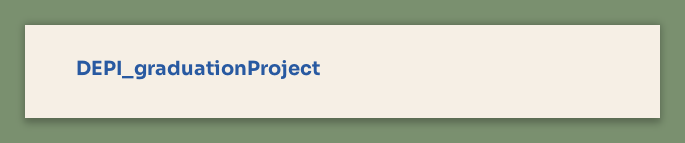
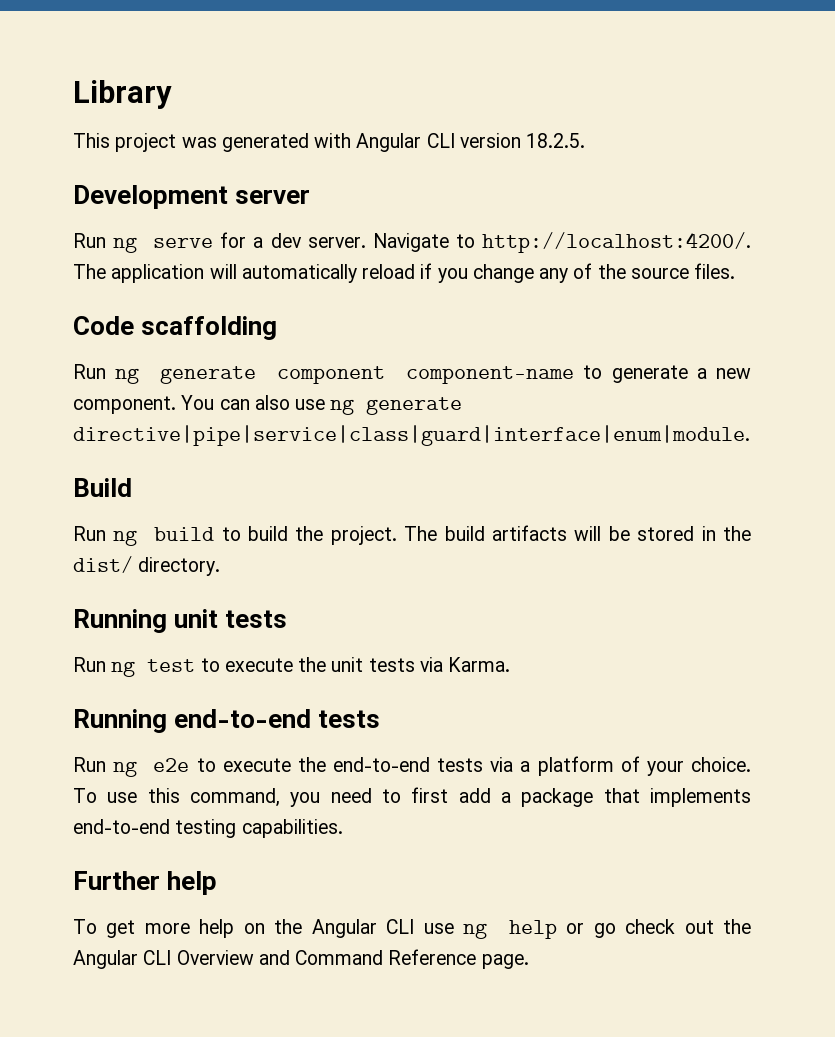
- DEPI_graduationProject
+ Library
+ This project was generated with Angular CLI version 18.2.5.
+ Development server
+ Run ng serve for a dev server. Navigate to http://localhost:4200/. The application will automatically reload if you change any of the source files.
+ Code scaffolding
+ Run ng generate component component-name to generate a new component. You can also use ng generate directive|pipe|service|class|guard|interface|enum|module.
+ Build
+ Run ng build to build the project. The build artifacts will be stored in the dist/ directory.
+ Running unit tests
+ Run ng test to execute the unit tests via Karma.
+ Running end-to-end tests
+ Run ng e2e to execute the end-to-end tests via a platform of your choice. To use this command, you need to first add a package that implements end-to-end testing capabilities.
+ Further help
+ To get more help on the Angular CLI use ng help or go check out the Angular CLI Overview and Command Reference page.

